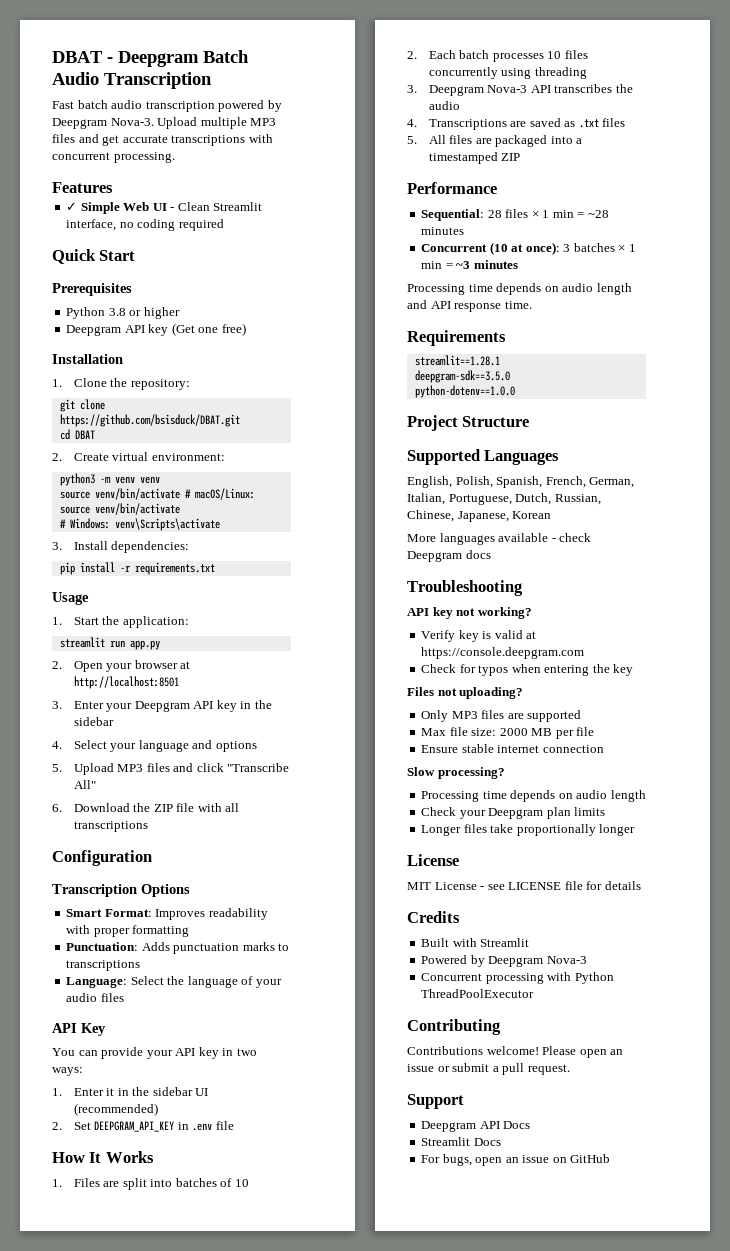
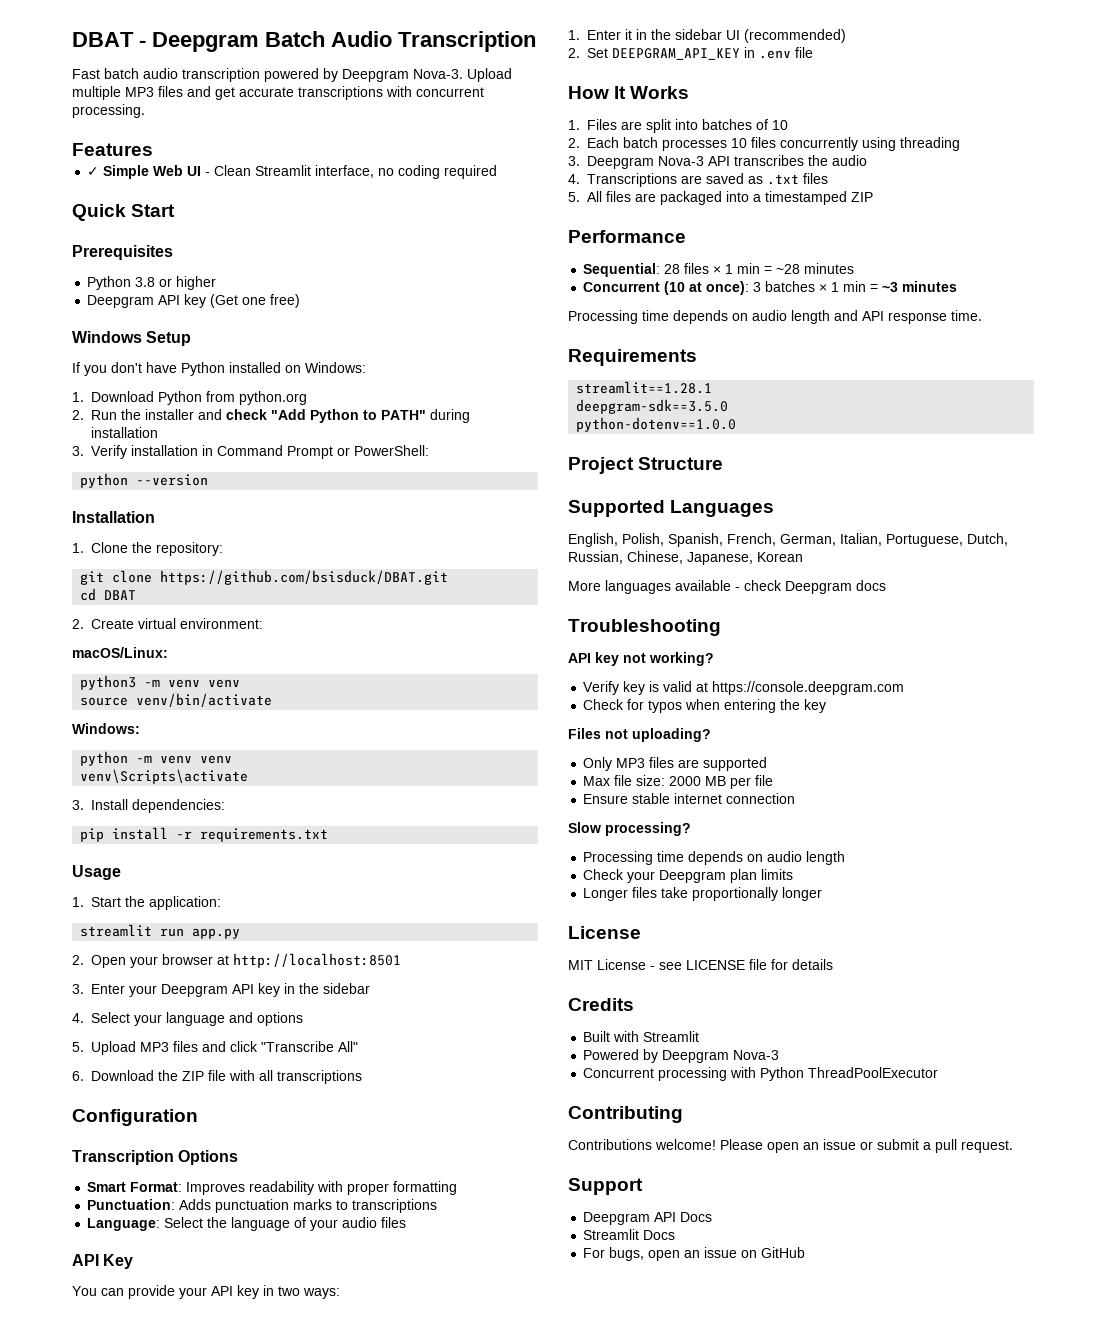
+ Windows Setup
+ If you don't have Python installed on Windows:
+ 1. Download Python from python.org
+ 2. Run the installer and check "Add Python to PATH" during installation
+ 3. Verify installation in Command Prompt or PowerShell:
+ python --version
+ macOS/Linux:
- source venv/bin/activate # macOS/Linux: source venv/bin/activate
- # Windows: venv\Scripts\activate
+ source venv/bin/activate
+ Windows:
+ python -m venv venv
+ venv\Scripts\activate

